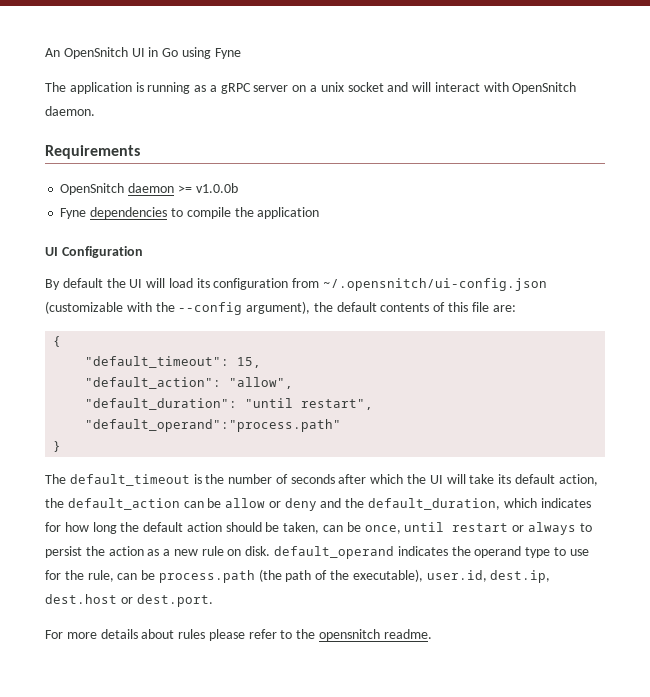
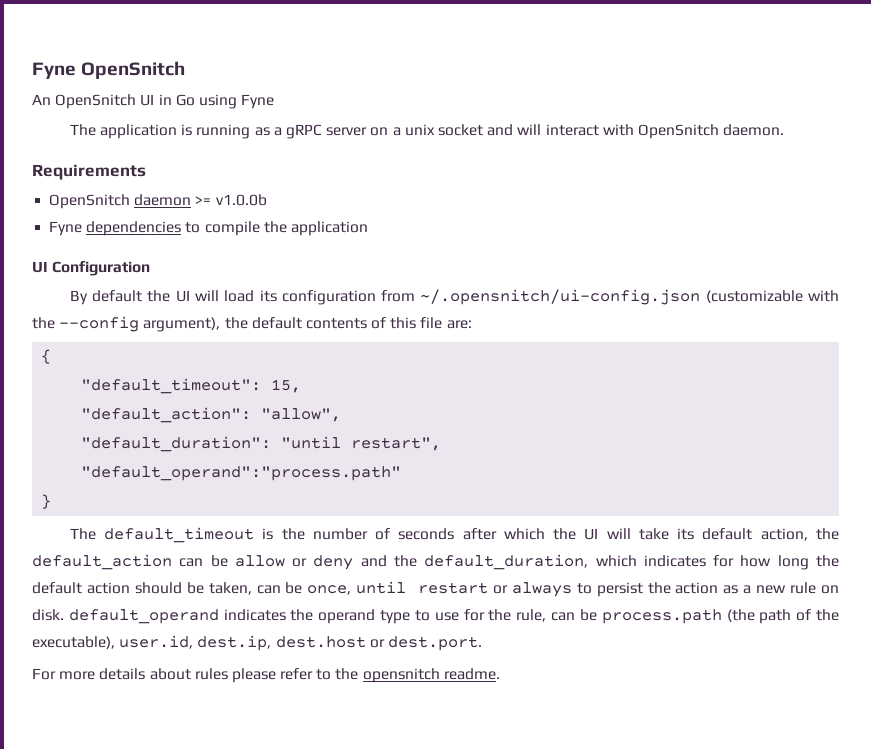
+ Fyne OpenSnitch

